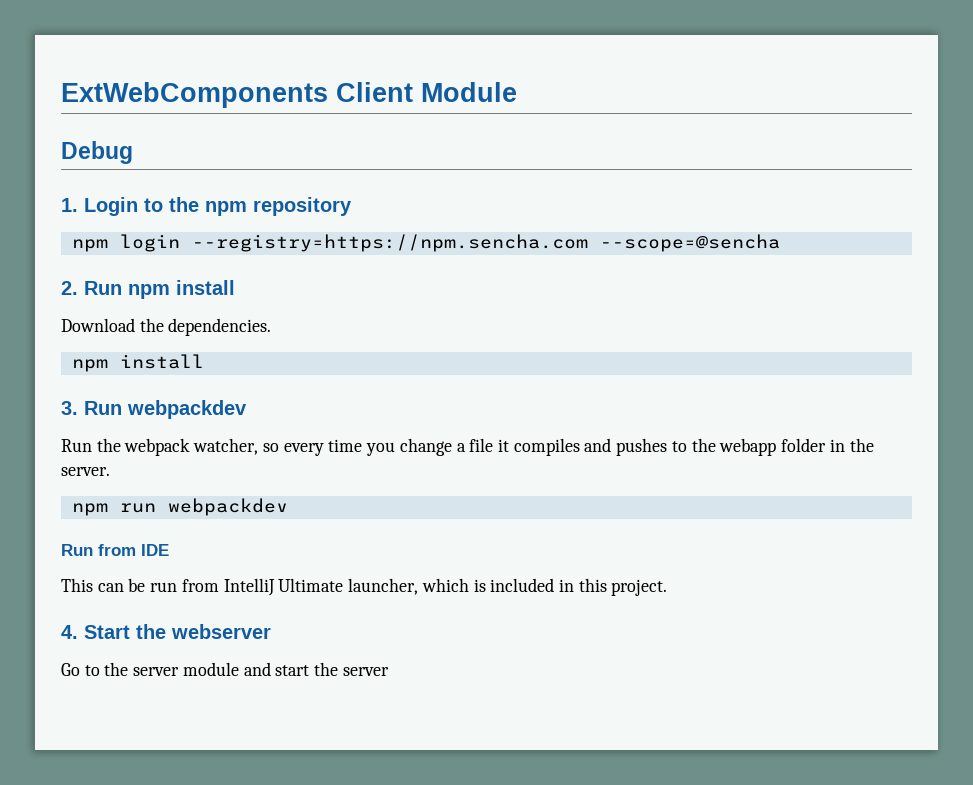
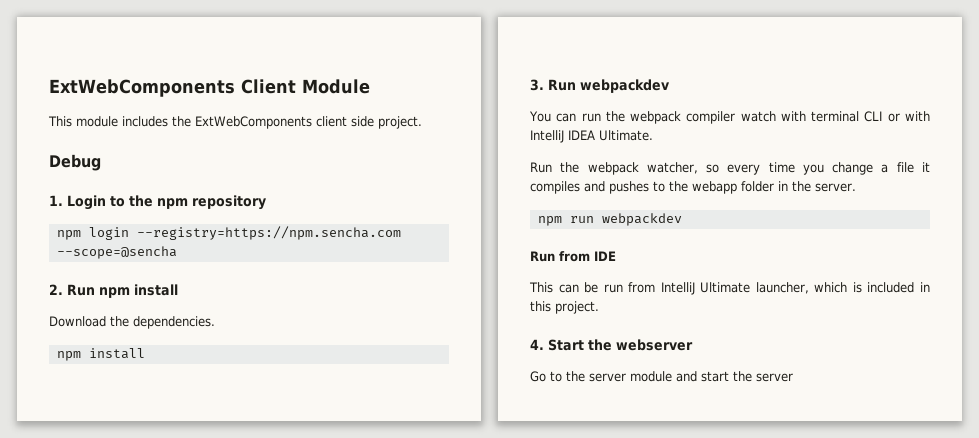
+ This module includes the ExtWebComponents client side project.
+ You can run the webpack compiler watch with terminal CLI or with IntelliJ IDEA Ultimate.

